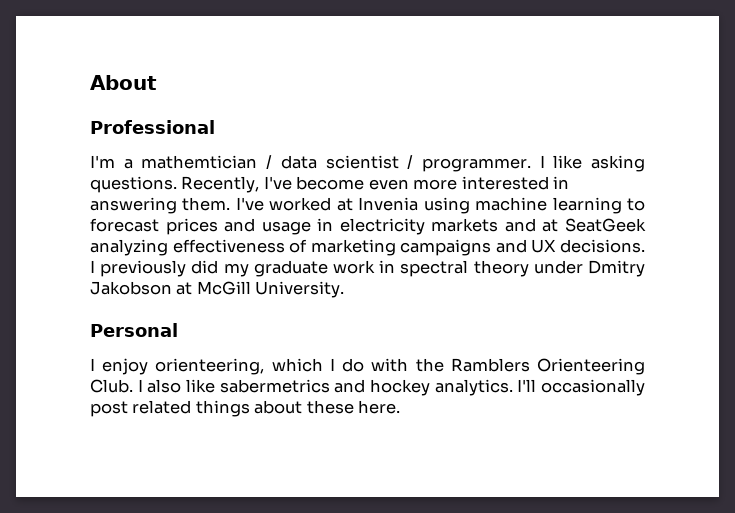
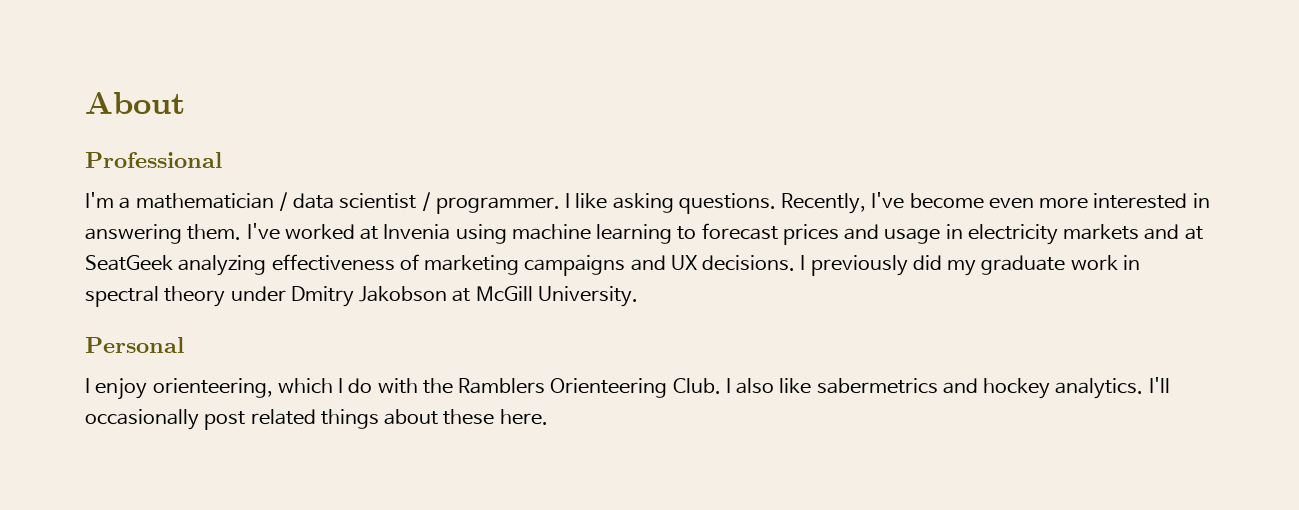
- I'm a mathemtician / data scientist / programmer.
+ I'm a mathematician / data scientist / programmer.

